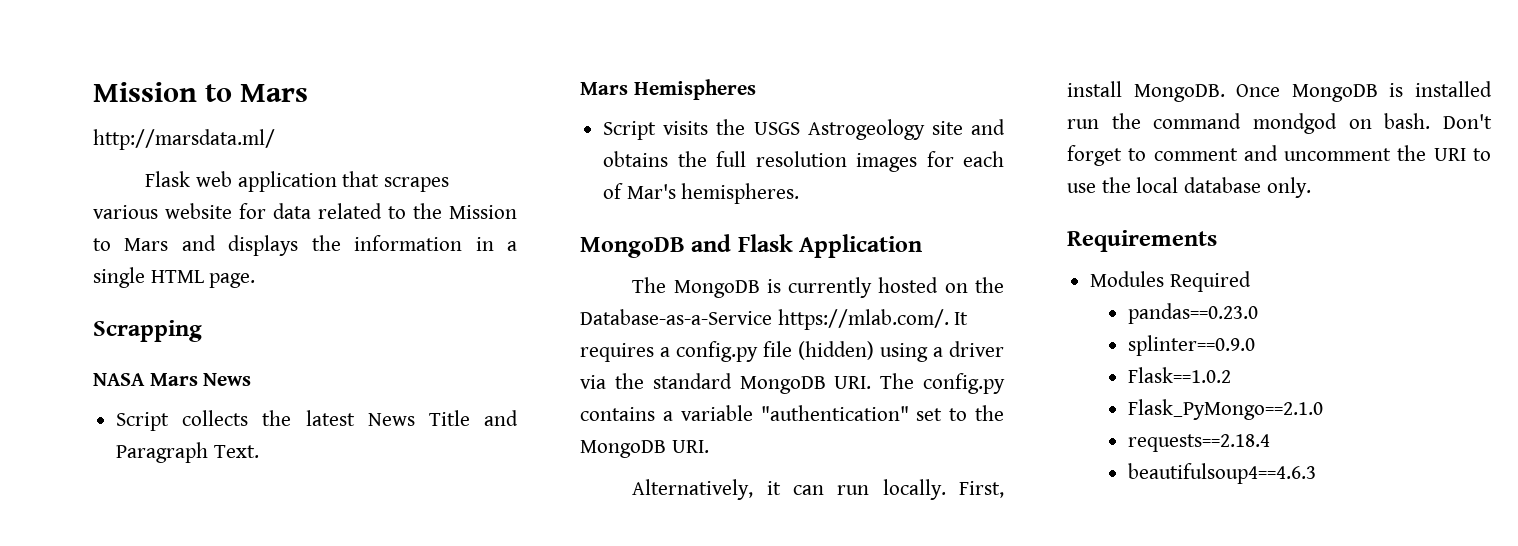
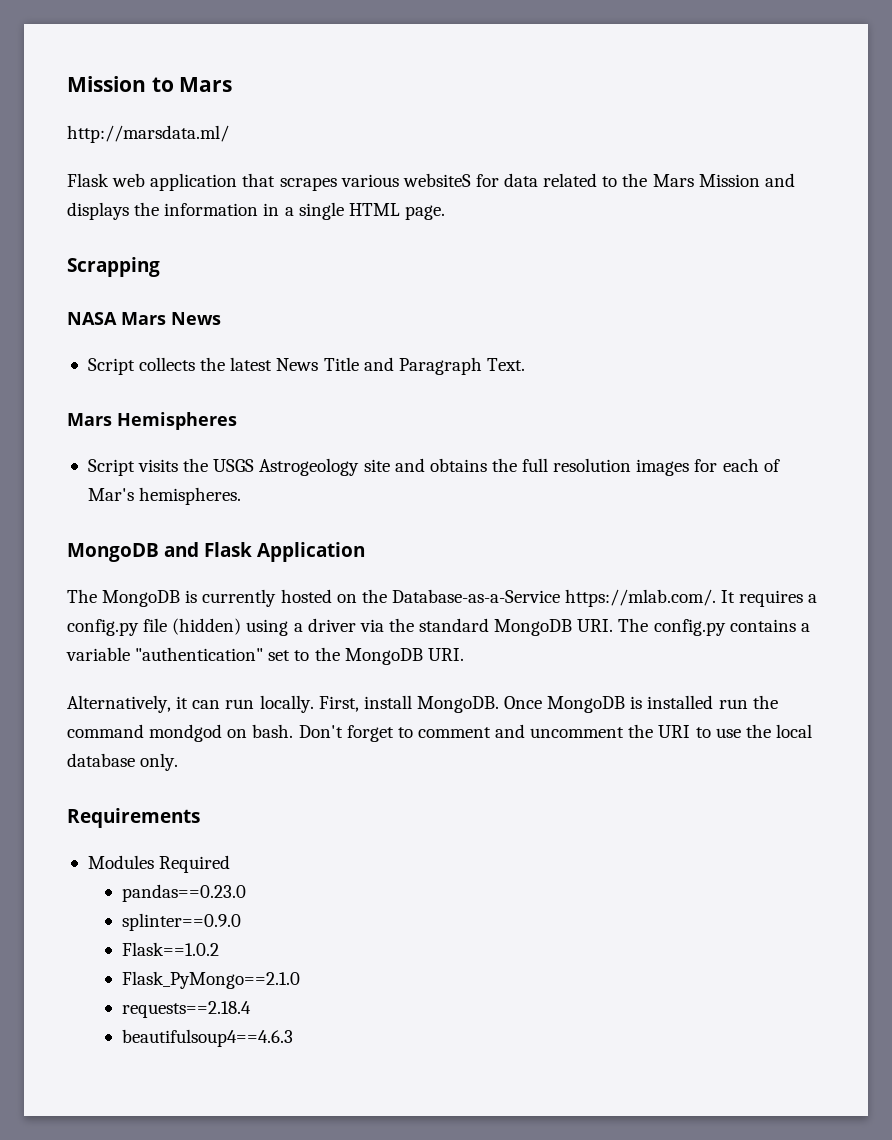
- Flask web application that scrapes various website for data related to the Mission to Mars and displays the information in a single HTML page.
+ Flask web application that scrapes various websiteS for data related to the Mars Mission and displays the information in a single HTML page.

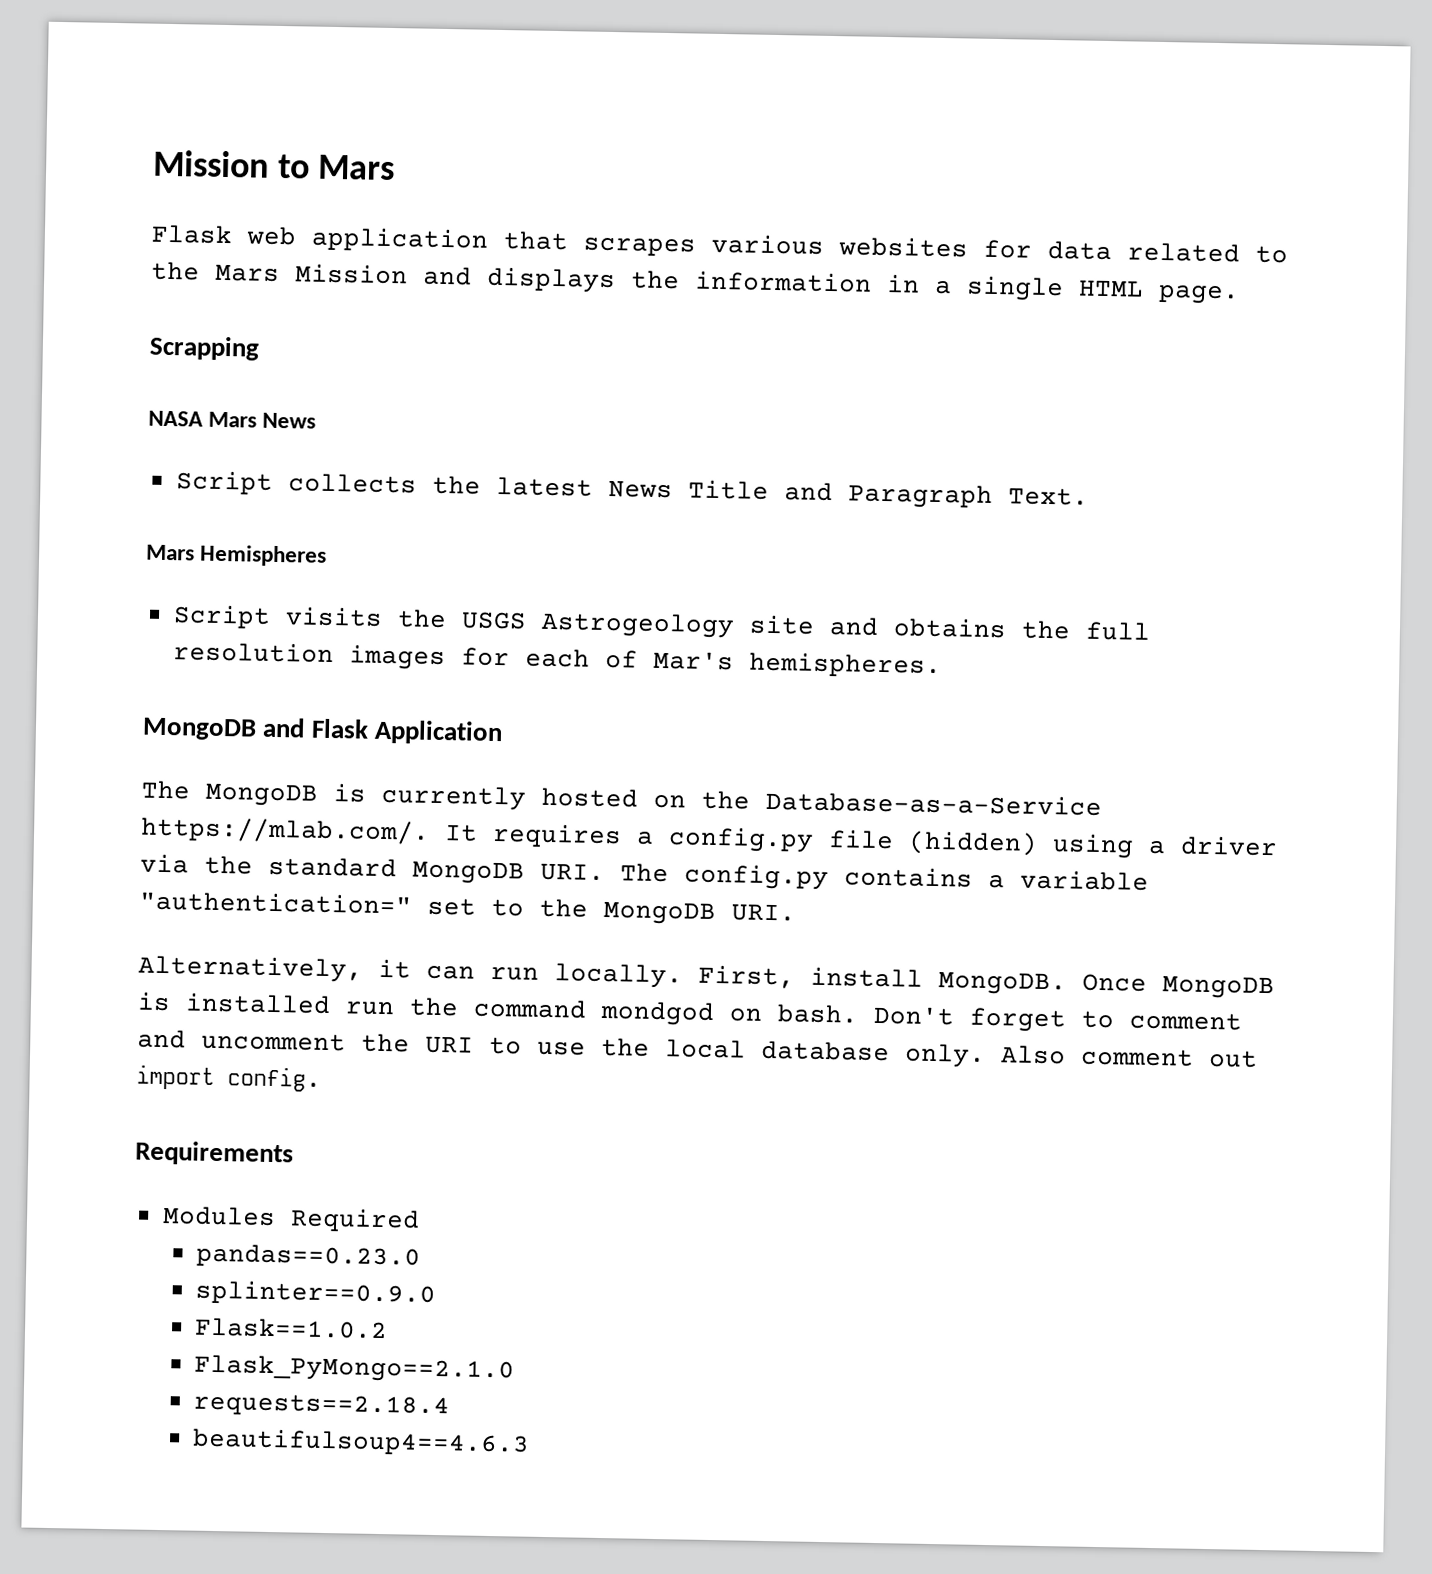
- http://marsdata.ml/
- Flask web application that scrapes various websiteS for data related to the Mars Mission and displays the information in a single HTML page.
+ Flask web application that scrapes various websites for data related to the Mars Mission and displays the information in a single HTML page.
- The MongoDB is currently hosted on the Database-as-a-Service https://mlab.com/. It requires a config.py file (hidden) using a driver via the standard MongoDB URI. The config.py contains a variable "authentication" set to the MongoDB URI.
+ The MongoDB is currently hosted on the Database-as-a-Service https://mlab.com/. It requires a config.py file (hidden) using a driver via the standard MongoDB URI. The config.py contains a variable "authentication=" set to the MongoDB URI.
+ Also comment out import config.

